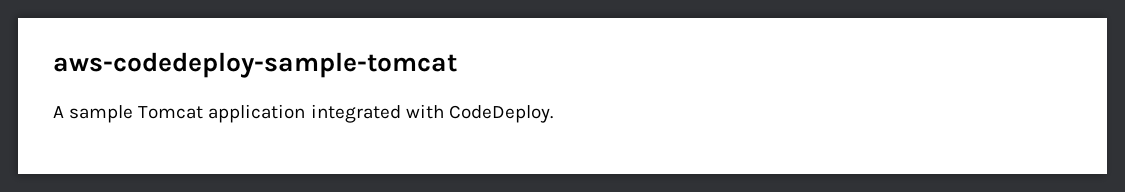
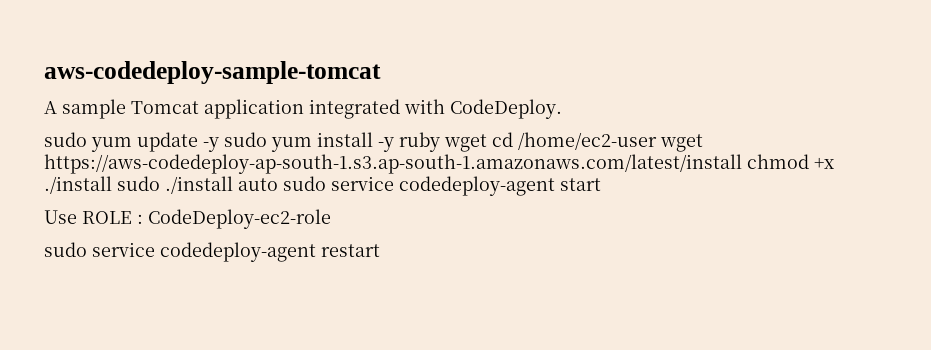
+ sudo yum update -y sudo yum install -y ruby wget cd /home/ec2-user wget https://aws-codedeploy-ap-south-1.s3.ap-south-1.amazonaws.com/latest/install chmod +x ./install sudo ./install auto sudo service codedeploy-agent start
+ Use ROLE : CodeDeploy-ec2-role
+ sudo service codedeploy-agent restart

